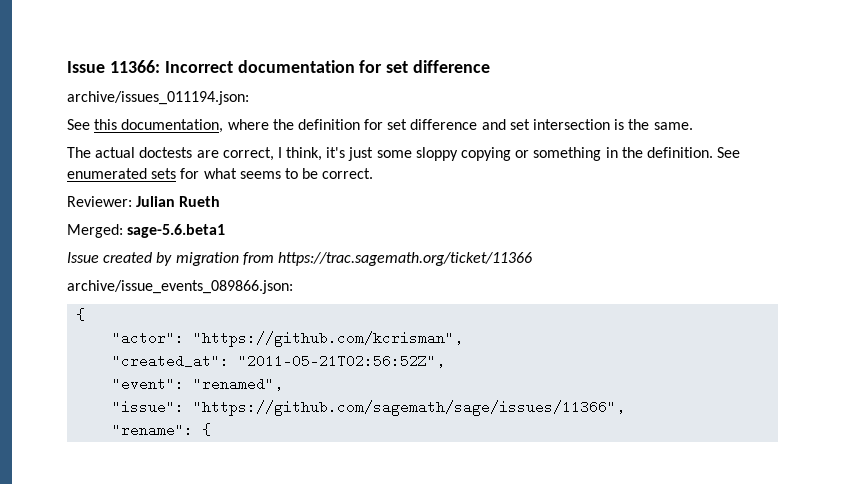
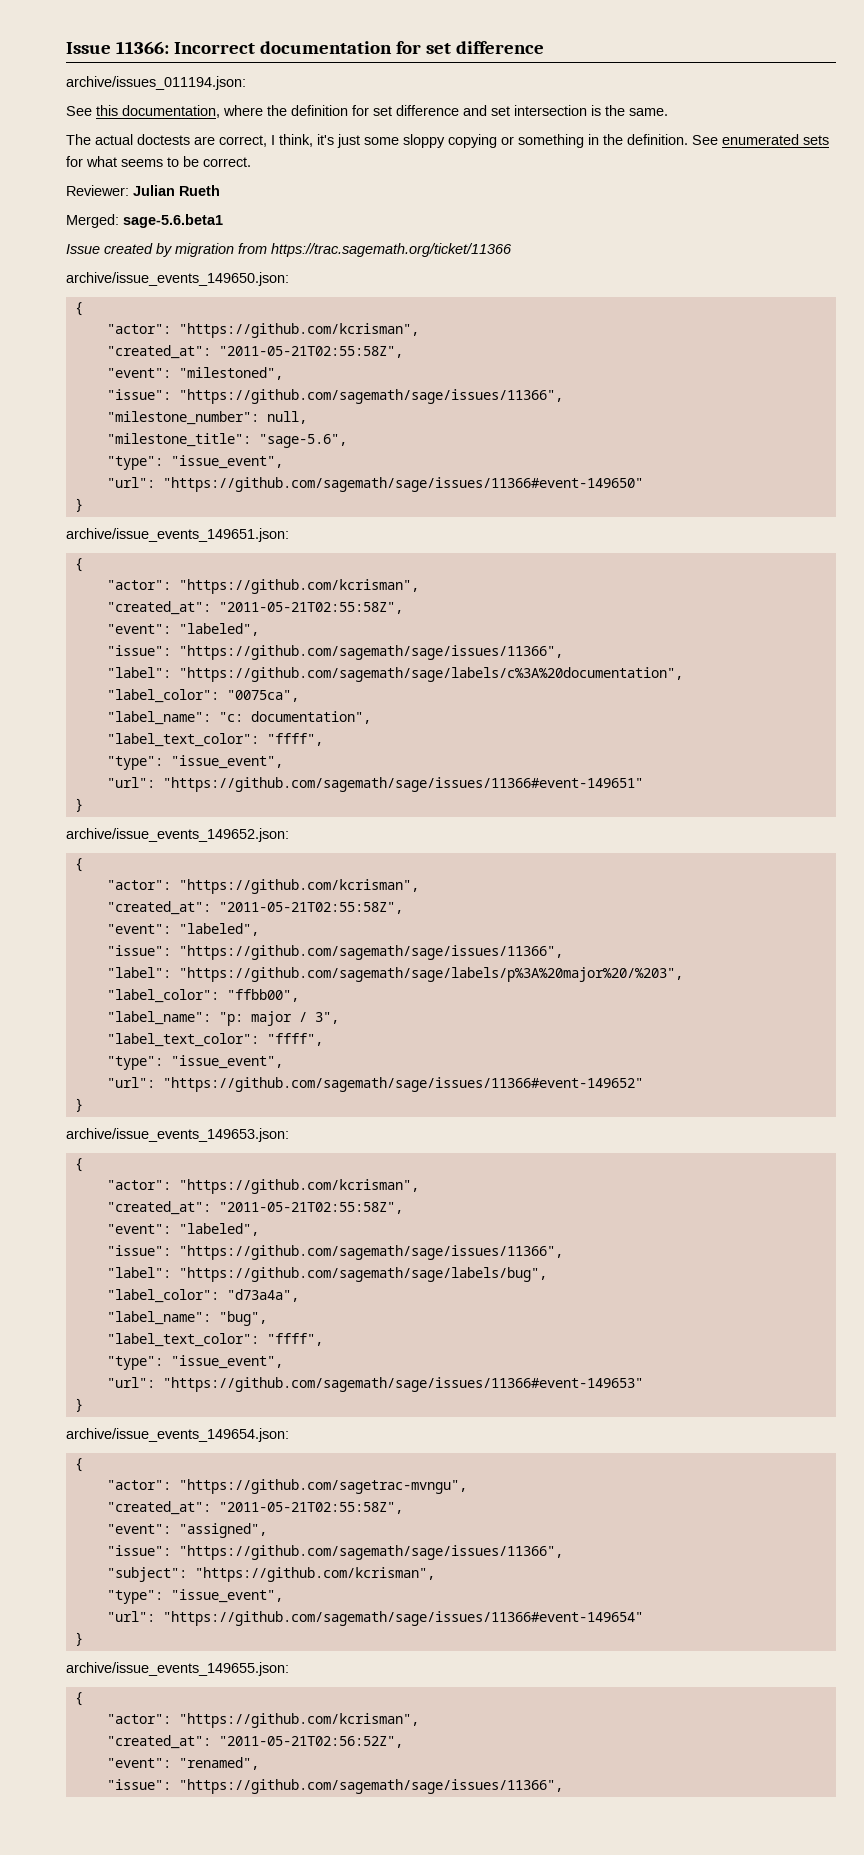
- archive/issue_events_089866.json:
+ archive/issue_events_149650.json:
+ {
+ "actor": "https://github.com/kcrisman",
+ "created_at": "2011-05-21T02:55:58Z",
+ "event": "milestoned",
+ "issue": "https://github.com/sagemath/sage/issues/11366",
+ "milestone_number": null,
+ "milestone_title": "sage-5.6",
+ "type": "issue_event",
+ "url": "https://github.com/sagemath/sage/issues/11366#event-149650"
+ }
+ archive/issue_events_149651.json:
+ {
+ "actor": "https://github.com/kcrisman",
+ "created_at": "2011-05-21T02:55:58Z",
+ "event": "labeled",
+ "issue": "https://github.com/sagemath/sage/issues/11366",
+ "label": "https://github.com/sagemath/sage/labels/c%3A%20documentation",
+ "label_color": "0075ca",
+ "label_name": "c: documentation",
+ "label_text_color": "ffff",
+ "type": "issue_event",
+ "url": "https://github.com/sagemath/sage/issues/11366#event-149651"
+ }
+ archive/issue_events_149652.json:
+ {
+ "actor": "https://github.com/kcrisman",
+ "created_at": "2011-05-21T02:55:58Z",
+ "event": "labeled",
+ "issue": "https://github.com/sagemath/sage/issues/11366",
+ "label": "https://github.com/sagemath/sage/labels/p%3A%20major%20/%203",
+ "label_color": "ffbb00",
+ "label_name": "p: major / 3",
+ "label_text_color": "ffff",
+ "type": "issue_event",
+ "url": "https://github.com/sagemath/sage/issues/11366#event-149652"
+ }
+ archive/issue_events_149653.json:
+ {
+ "actor": "https://github.com/kcrisman",
+ "created_at": "2011-05-21T02:55:58Z",
+ "event": "labeled",
+ "issue": "https://github.com/sagemath/sage/issues/11366",
+ "label": "https://github.com/sagemath/sage/labels/bug",
+ "label_color": "d73a4a",
+ "label_name": "bug",
+ "label_text_color": "ffff",
+ "type": "issue_event",
+ "url": "https://github.com/sagemath/sage/issues/11366#event-149653"
+ }
+ archive/issue_events_149654.json:
+ {
+ "actor": "https://github.com/sagetrac-mvngu",
+ "created_at": "2011-05-21T02:55:58Z",
+ "event": "assigned",
+ "issue": "https://github.com/sagemath/sage/issues/11366",
+ "subject": "https://github.com/kcrisman",
+ "type": "issue_event",
+ "url": "https://github.com/sagemath/sage/issues/11366#event-149654"
+ }
+ archive/issue_events_149655.json:
- "rename": {

